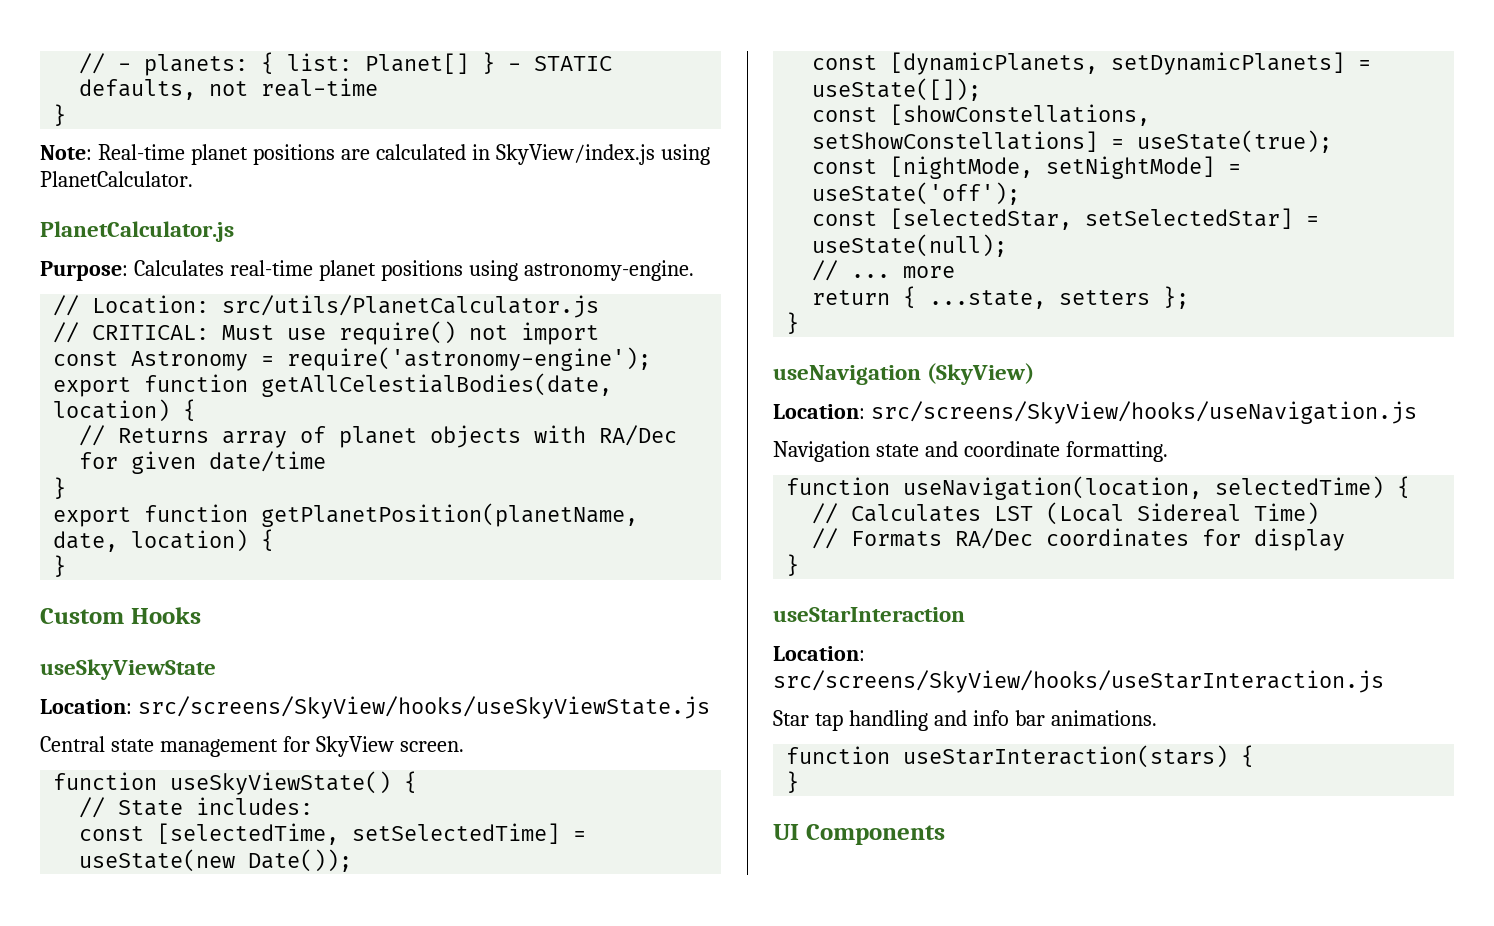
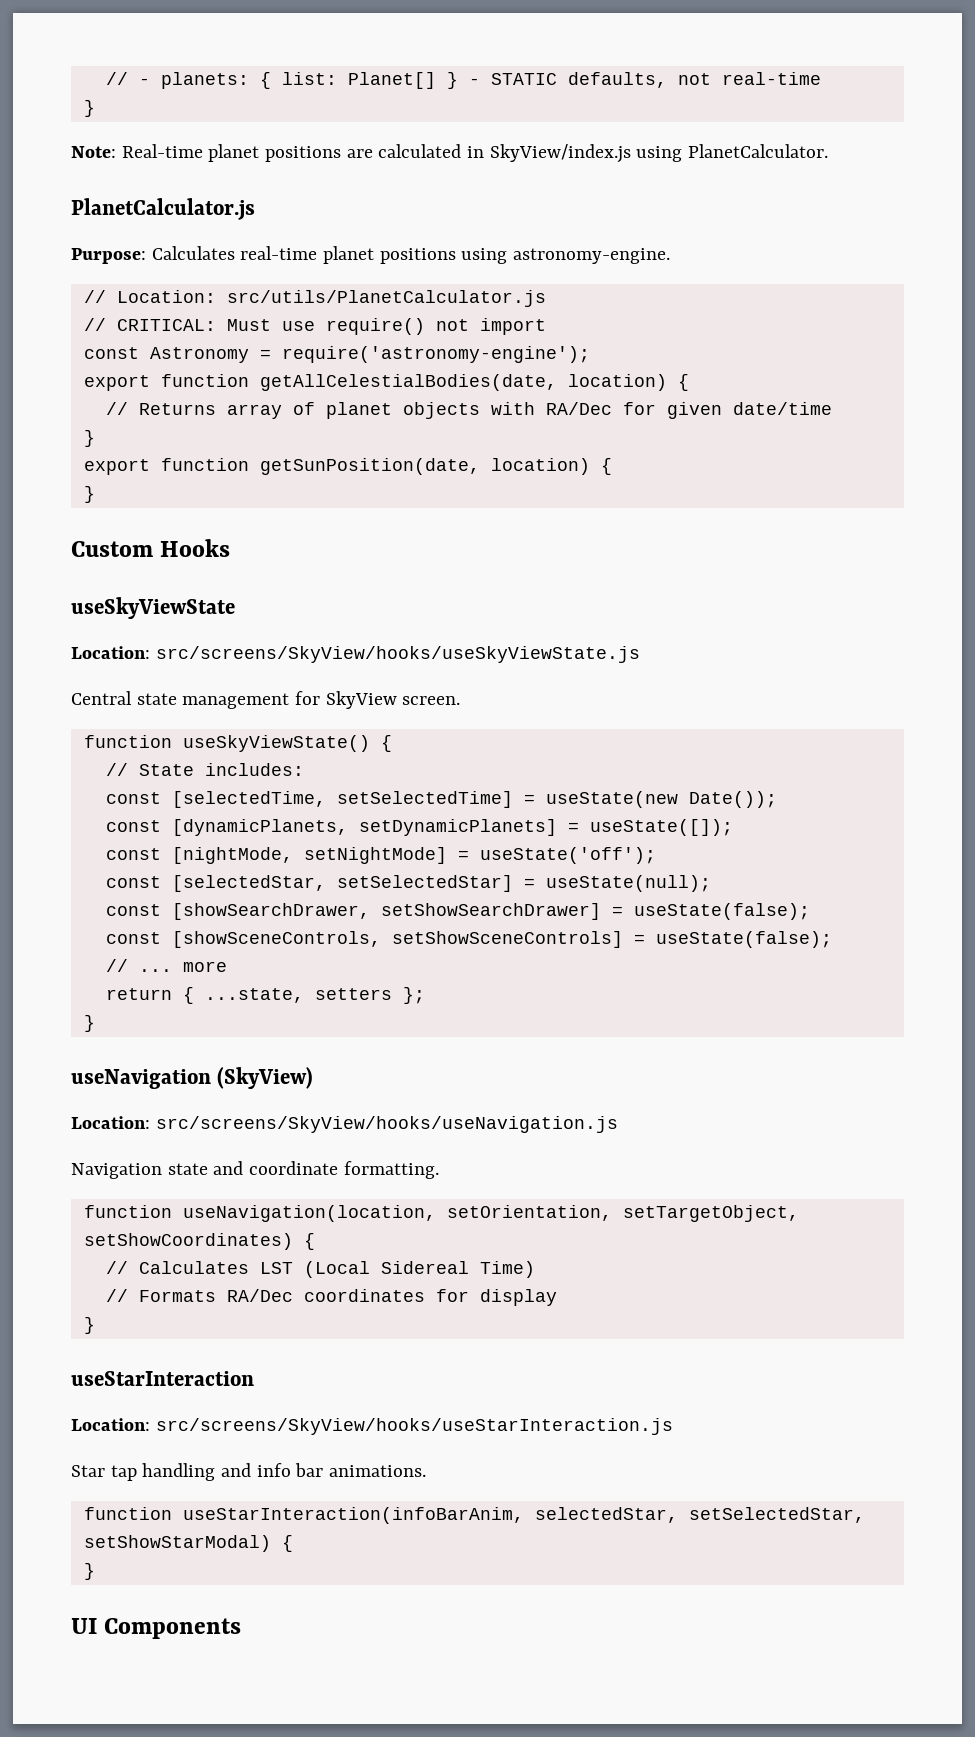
- export function getPlanetPosition(planetName, date, location) {
+ export function getSunPosition(date, location) {
- const [showConstellations, setShowConstellations] = useState(true);
+ const [showSearchDrawer, setShowSearchDrawer] = useState(false);
+ const [showSceneControls, setShowSceneControls] = useState(false);
- function useNavigation(location, selectedTime) {
+ function useNavigation(location, setOrientation, setTargetObject, setShowCoordinates) {
- function useStarInteraction(stars) {
+ function useStarInteraction(infoBarAnim, selectedStar, setSelectedStar, setShowStarModal) {

